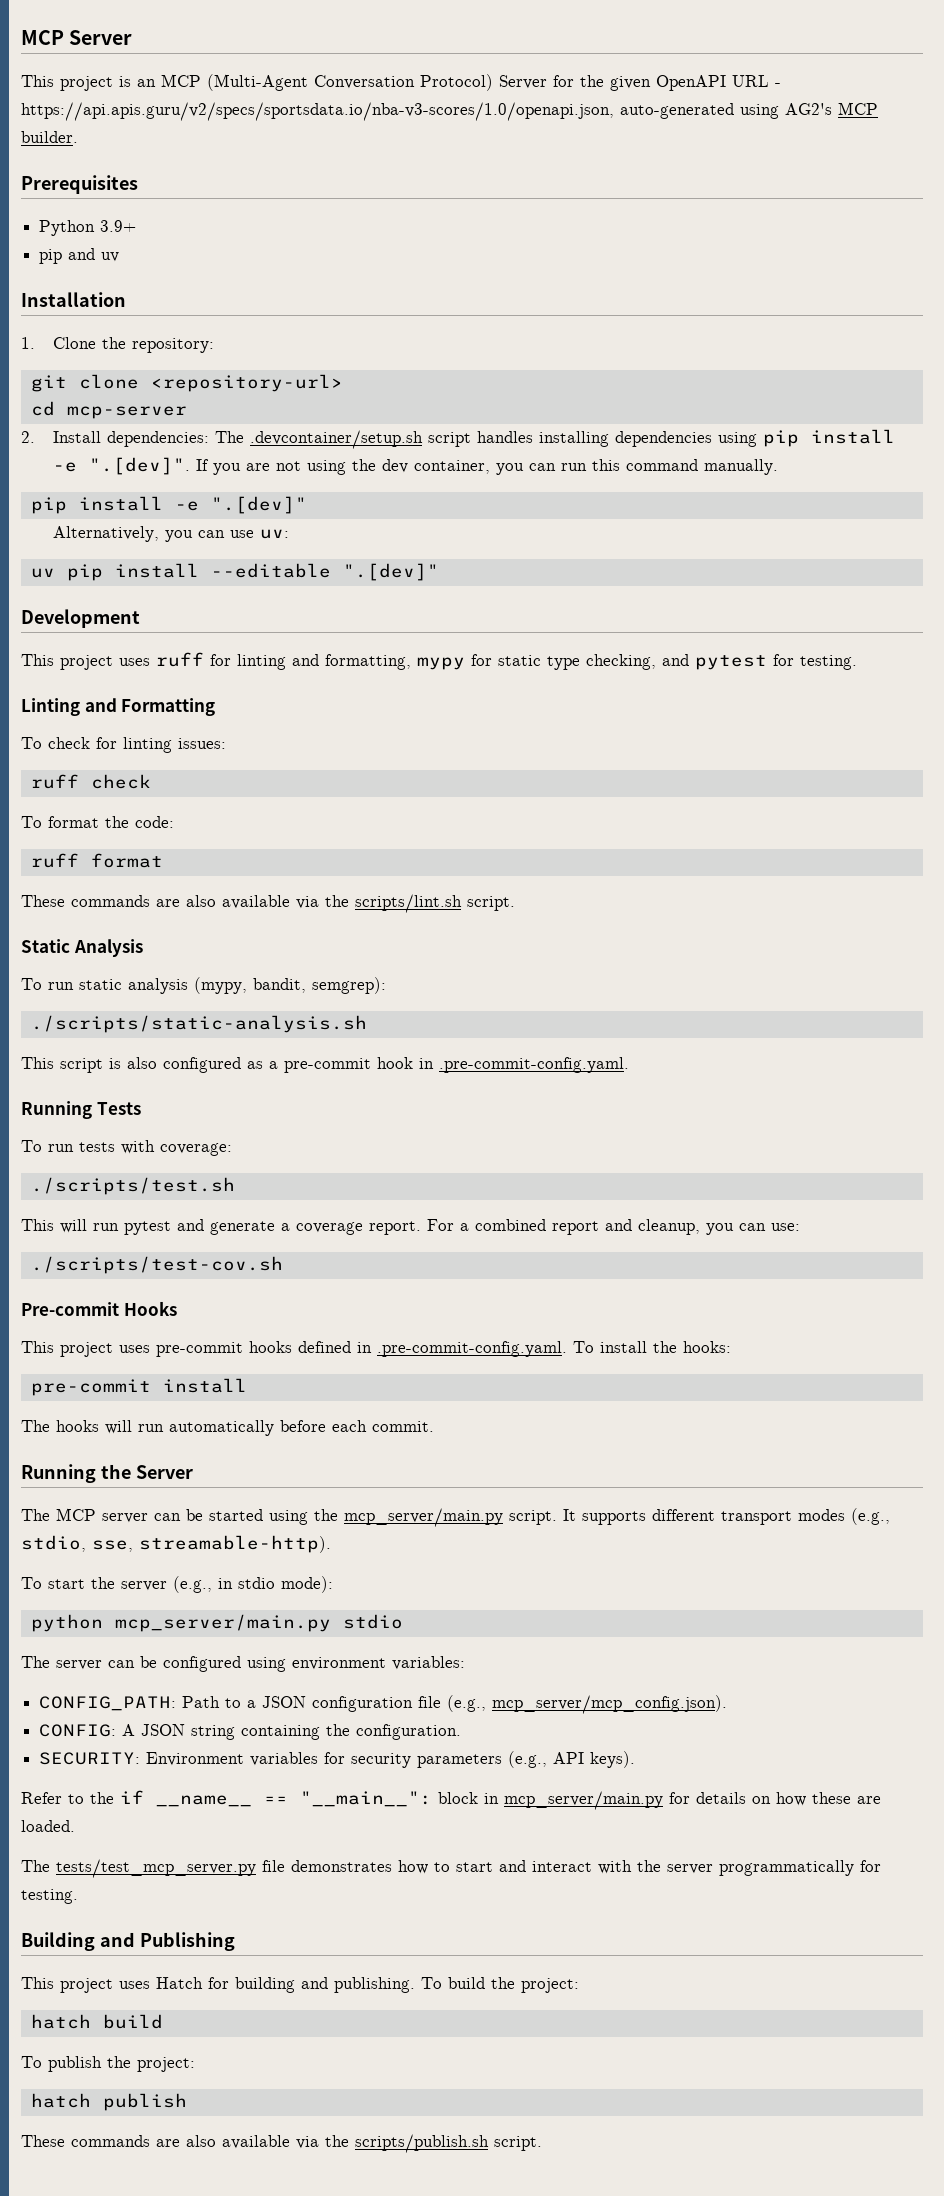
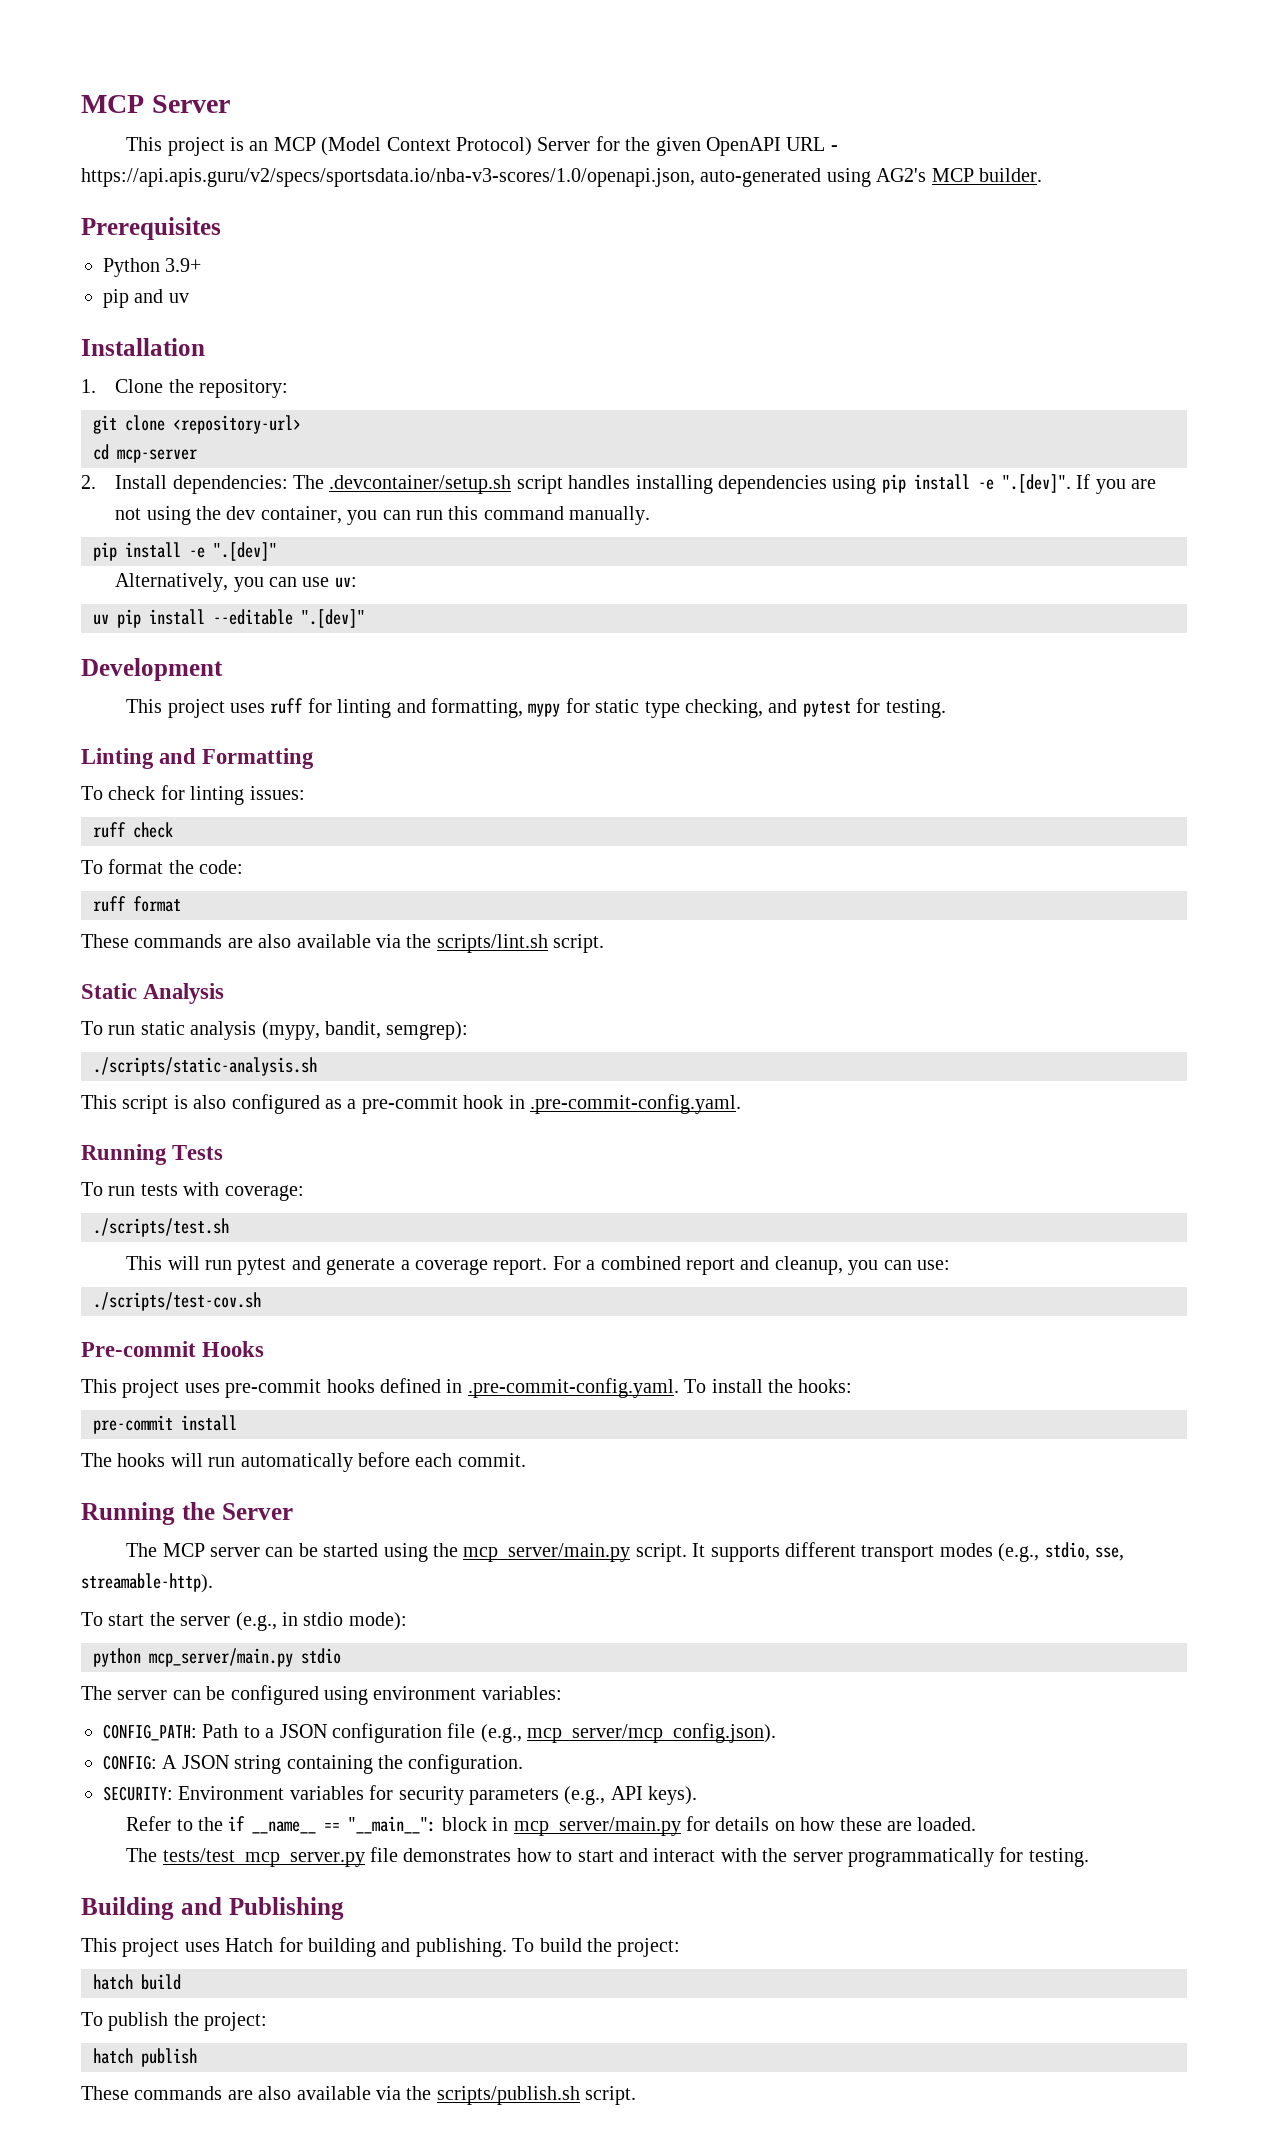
- This project is an MCP (Multi-Agent Conversation Protocol) Server for the given OpenAPI URL - https://api.apis.guru/v2/specs/sportsdata.io/nba-v3-scores/1.0/openapi.json, auto-generated using AG2's MCP builder.
+ This project is an MCP (Model Context Protocol) Server for the given OpenAPI URL - https://api.apis.guru/v2/specs/sportsdata.io/nba-v3-scores/1.0/openapi.json, auto-generated using AG2's MCP builder.

